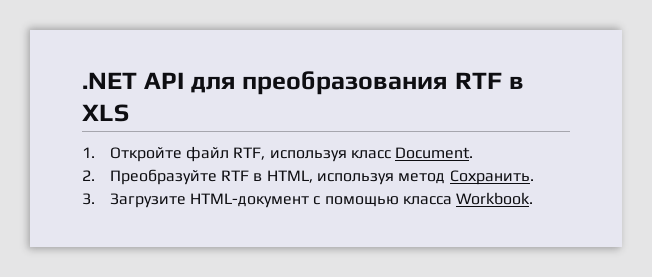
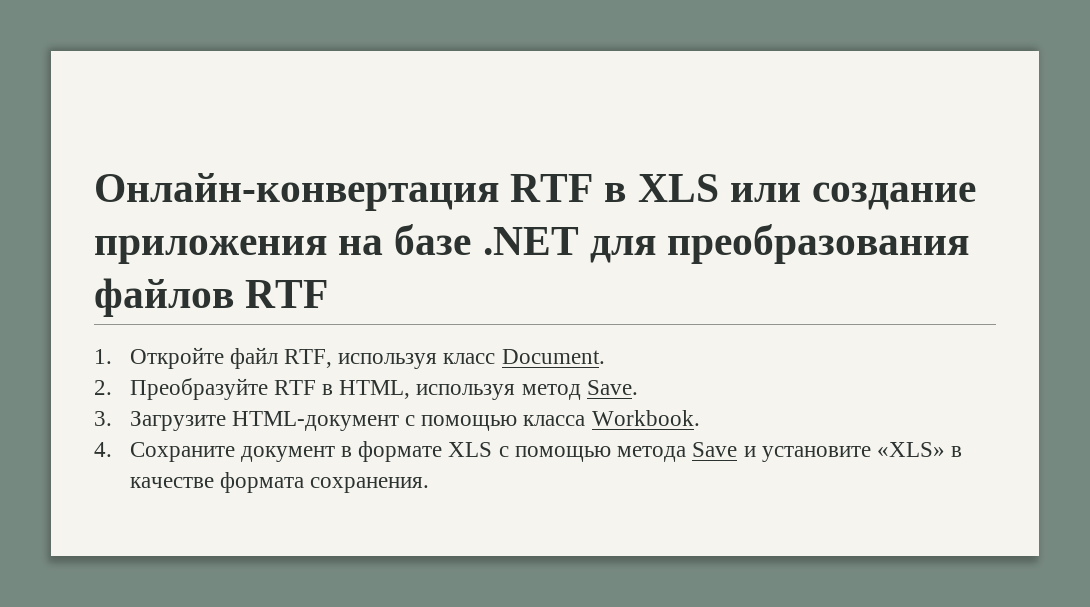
- .NET API для преобразования RTF в XLS
+ Онлайн-конвертация RTF в XLS или создание приложения на базе .NET для преобразования файлов RTF
- 2. Преобразуйте RTF в HTML, используя метод Сохранить.
+ 2. Преобразуйте RTF в HTML, используя метод Save.
+ 4. Сохраните документ в формате XLS с помощью метода Save и установите «XLS» в качестве формата сохранения.

